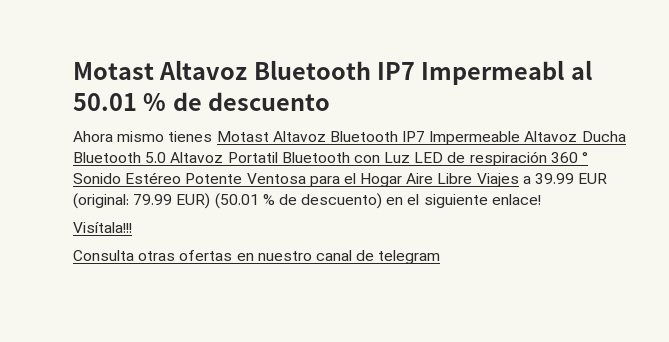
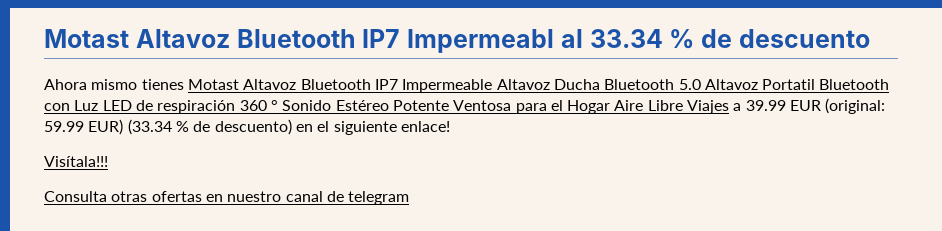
- Motast Altavoz Bluetooth IP7 Impermeabl al 50.01 % de descuento
+ Motast Altavoz Bluetooth IP7 Impermeabl al 33.34 % de descuento
- Ahora mismo tienes Motast Altavoz Bluetooth IP7 Impermeable Altavoz Ducha Bluetooth 5.0 Altavoz Portatil Bluetooth con Luz LED de respiración 360 ° Sonido Estéreo Potente Ventosa para el Hogar Aire Libre Viajes a 39.99 EUR (original: 79.99 EUR) (50.01 % de descuento) en el siguiente enlace!
+ Ahora mismo tienes Motast Altavoz Bluetooth IP7 Impermeable Altavoz Ducha Bluetooth 5.0 Altavoz Portatil Bluetooth con Luz LED de respiración 360 ° Sonido Estéreo Potente Ventosa para el Hogar Aire Libre Viajes a 39.99 EUR (original: 59.99 EUR) (33.34 % de descuento) en el siguiente enlace!

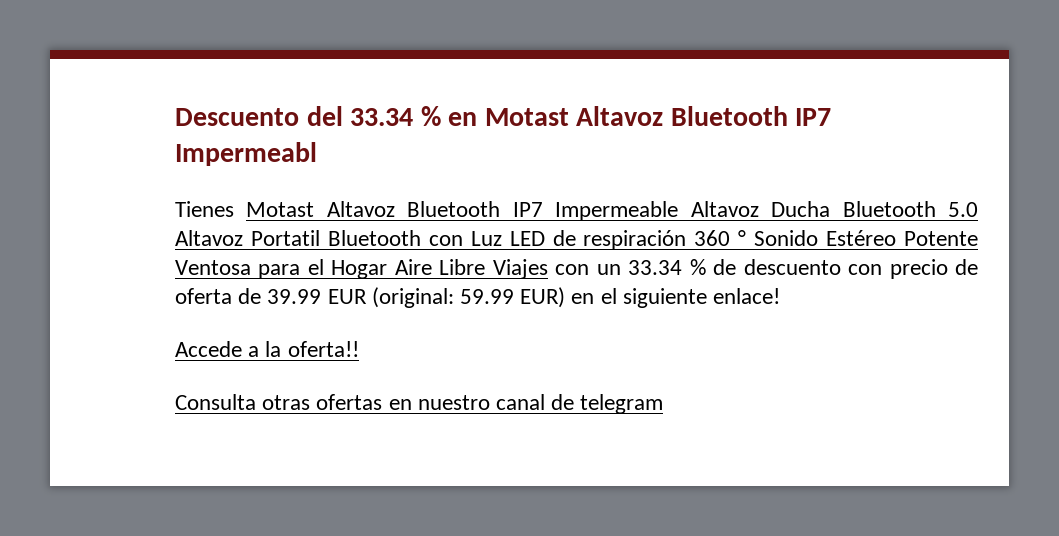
- Motast Altavoz Bluetooth IP7 Impermeabl al 33.34 % de descuento
- Ahora mismo tienes Motast Altavoz Bluetooth IP7 Impermeable Altavoz Ducha Bluetooth 5.0 Altavoz Portatil Bluetooth con Luz LED de respiración 360 ° Sonido Estéreo Potente Ventosa para el Hogar Aire Libre Viajes a 39.99 EUR (original: 59.99 EUR) (33.34 % de descuento) en el siguiente enlace!
+ Descuento del 33.34 % en Motast Altavoz Bluetooth IP7 Impermeabl
+ Tienes Motast Altavoz Bluetooth IP7 Impermeable Altavoz Ducha Bluetooth 5.0 Altavoz Portatil Bluetooth con Luz LED de respiración 360 ° Sonido Estéreo Potente Ventosa para el Hogar Aire Libre Viajes con un 33.34 % de descuento con precio de oferta de 39.99 EUR (original: 59.99 EUR) en el siguiente enlace!
- Visítala!!!
+ Accede a la oferta!!

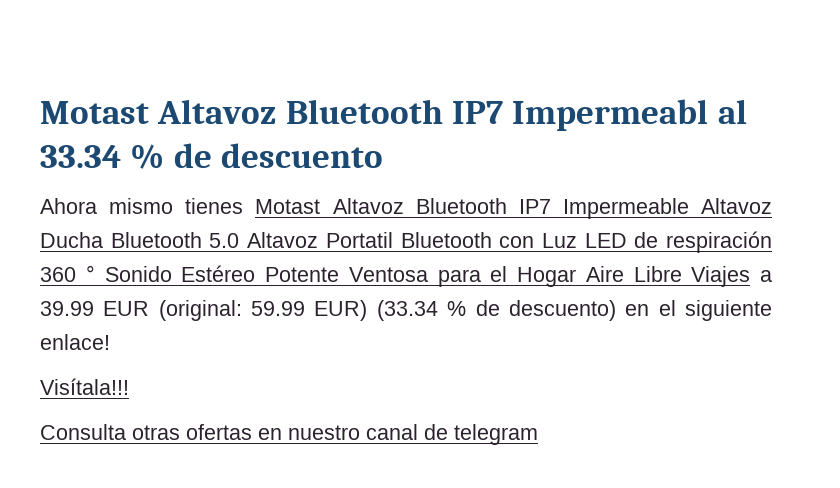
- Descuento del 33.34 % en Motast Altavoz Bluetooth IP7 Impermeabl
- Tienes Motast Altavoz Bluetooth IP7 Impermeable Altavoz Ducha Bluetooth 5.0 Altavoz Portatil Bluetooth con Luz LED de respiración 360 ° Sonido Estéreo Potente Ventosa para el Hogar Aire Libre Viajes con un 33.34 % de descuento con precio de oferta de 39.99 EUR (original: 59.99 EUR) en el siguiente enlace!
+ Motast Altavoz Bluetooth IP7 Impermeabl al 33.34 % de descuento
+ Ahora mismo tienes Motast Altavoz Bluetooth IP7 Impermeable Altavoz Ducha Bluetooth 5.0 Altavoz Portatil Bluetooth con Luz LED de respiración 360 ° Sonido Estéreo Potente Ventosa para el Hogar Aire Libre Viajes a 39.99 EUR (original: 59.99 EUR) (33.34 % de descuento) en el siguiente enlace!
- Accede a la oferta!!
+ Visítala!!!

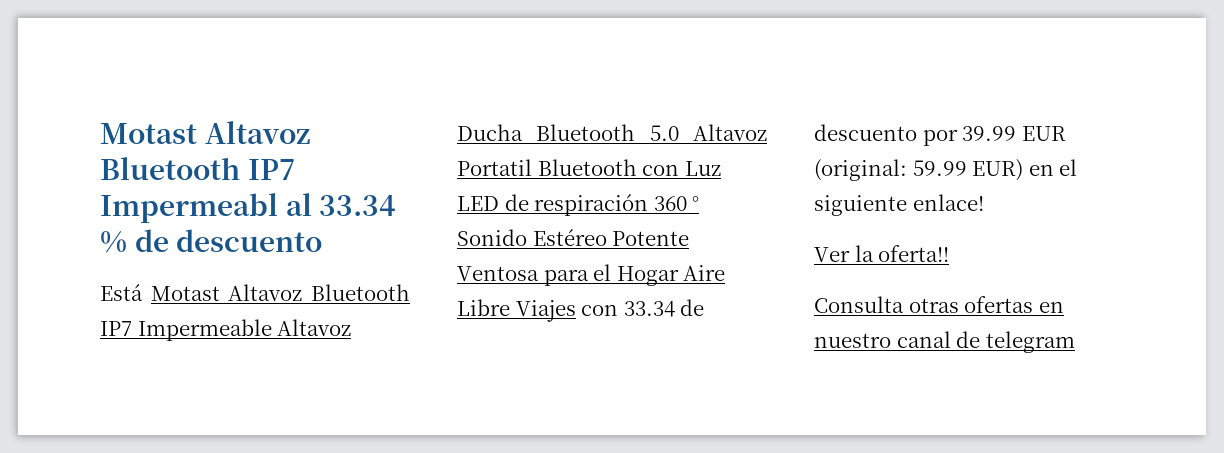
- Ahora mismo tienes Motast Altavoz Bluetooth IP7 Impermeable Altavoz Ducha Bluetooth 5.0 Altavoz Portatil Bluetooth con Luz LED de respiración 360 ° Sonido Estéreo Potente Ventosa para el Hogar Aire Libre Viajes a 39.99 EUR (original: 59.99 EUR) (33.34 % de descuento) en el siguiente enlace!
+ Está Motast Altavoz Bluetooth IP7 Impermeable Altavoz Ducha Bluetooth 5.0 Altavoz Portatil Bluetooth con Luz LED de respiración 360 ° Sonido Estéreo Potente Ventosa para el Hogar Aire Libre Viajes con 33.34 de descuento por 39.99 EUR (original: 59.99 EUR) en el siguiente enlace!
- Visítala!!!
+ Ver la oferta!!

